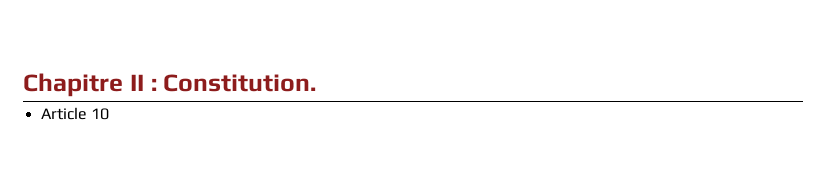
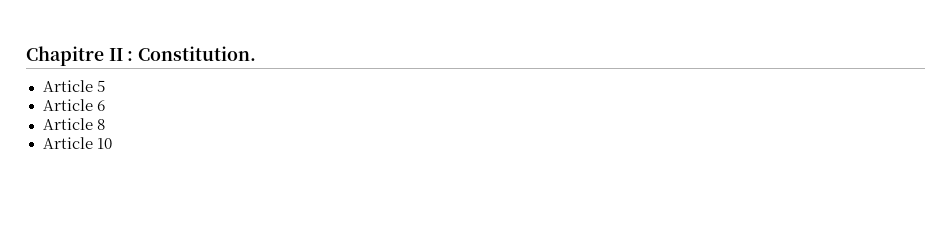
+ Article 5
+ Article 6
+ Article 8

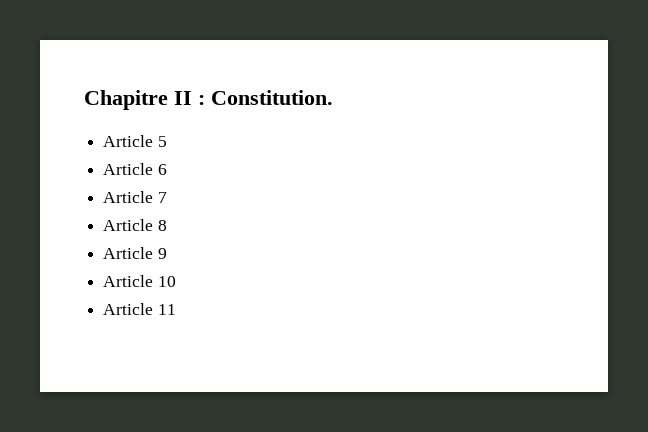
+ Article 7
+ Article 9
+ Article 11

